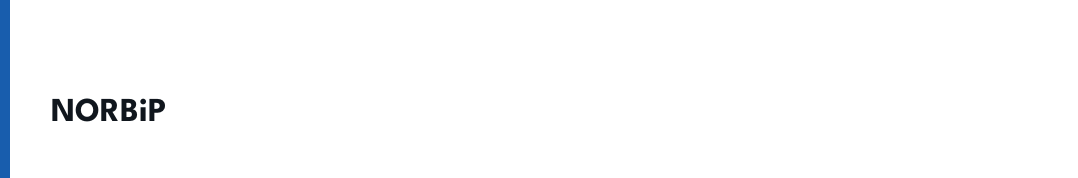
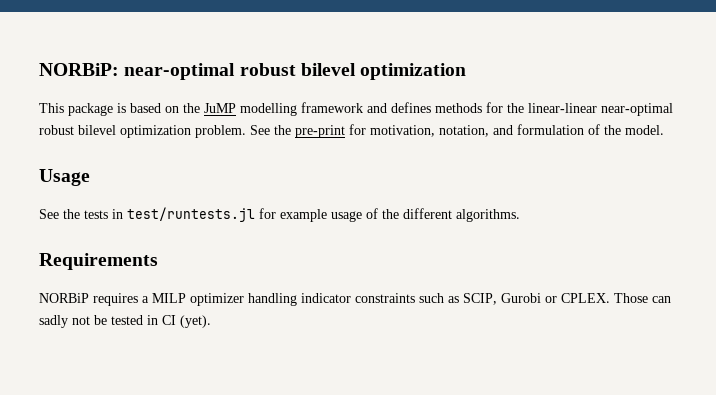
- NORBiP
+ NORBiP: near-optimal robust bilevel optimization
+ This package is based on the JuMP modelling framework and defines methods for the linear-linear near-optimal robust bilevel optimization problem. See the pre-print for motivation, notation, and formulation of the model.
+ Usage
+ See the tests in test/runtests.jl for example usage of the different algorithms.
+ Requirements
+ NORBiP requires a MILP optimizer handling indicator constraints such as SCIP, Gurobi or CPLEX. Those can sadly not be tested in CI (yet).

